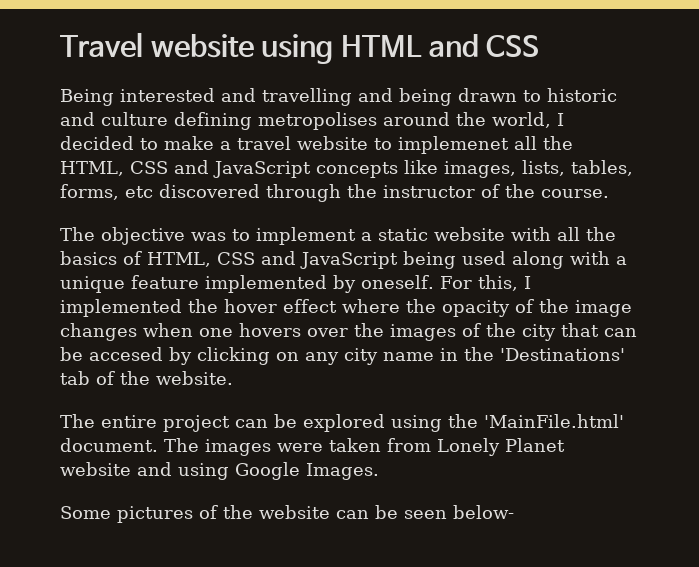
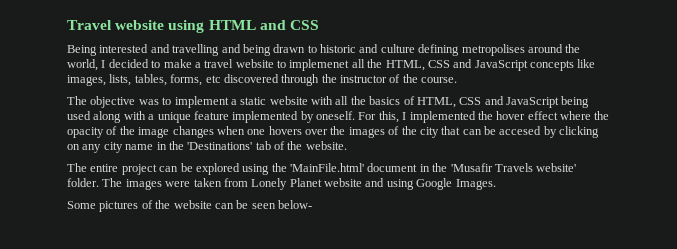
- The entire project can be explored using the 'MainFile.html' document.
+ The entire project can be explored using the 'MainFile.html' document in the 'Musafir Travels website' folder.

